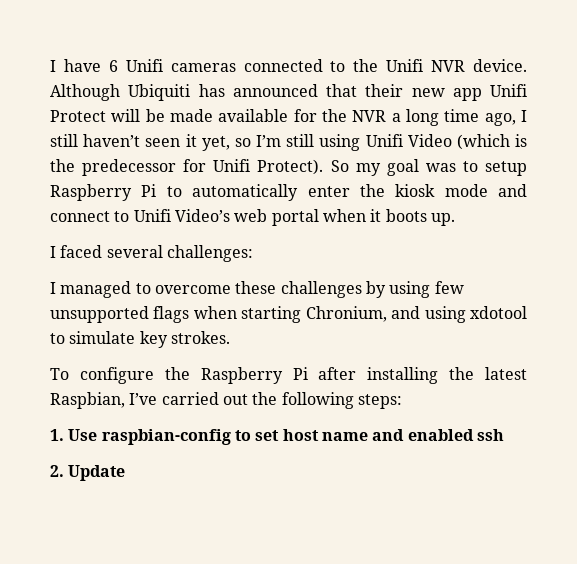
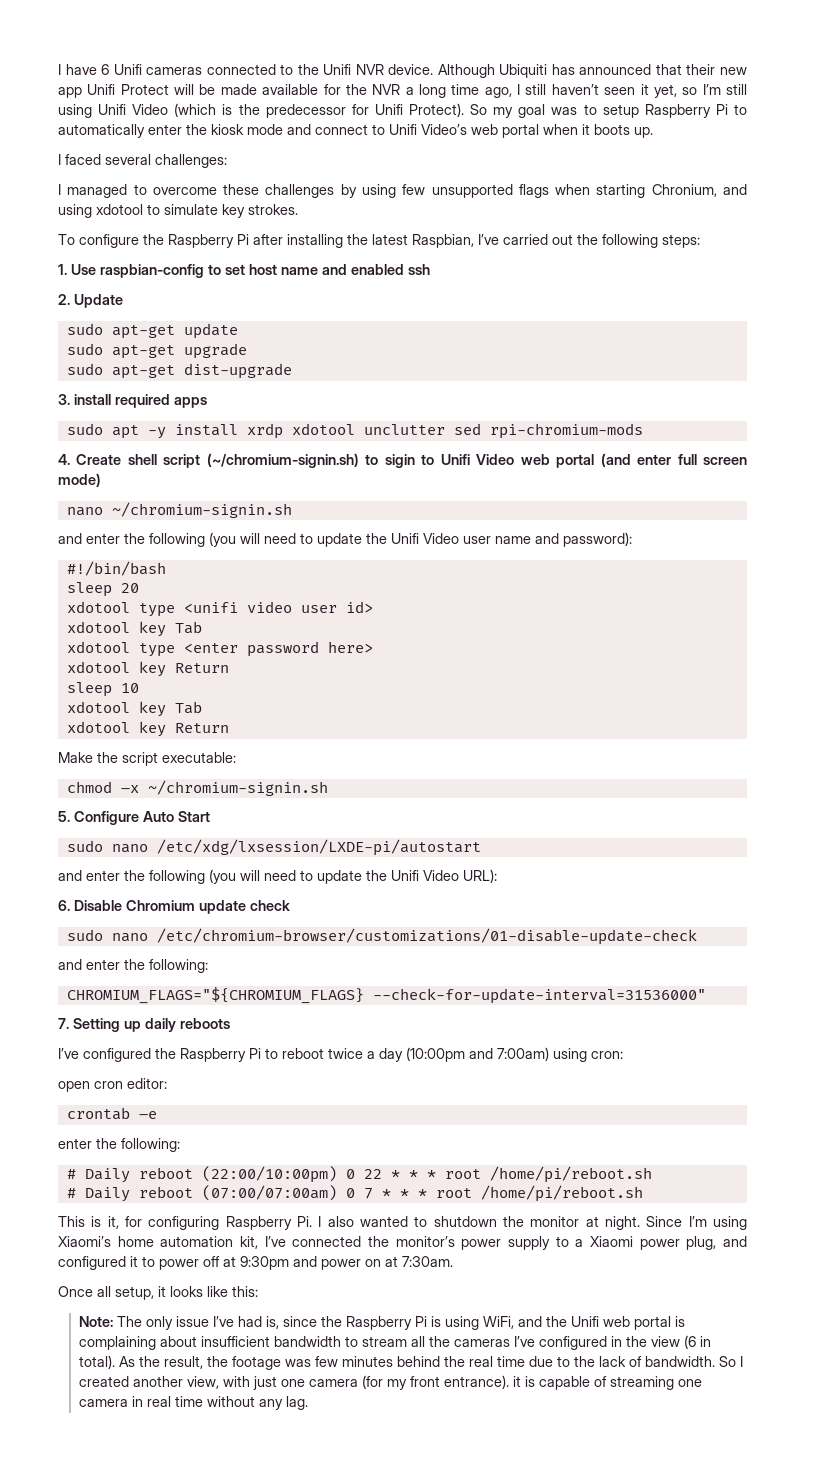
+ sudo apt-get update
+ sudo apt-get upgrade
+ sudo apt-get dist-upgrade
+ 3. install required apps
+ sudo apt -y install xrdp xdotool unclutter sed rpi-chromium-mods
+ 4. Create shell script (~/chromium-signin.sh) to sigin to Unifi Video web portal (and enter full screen mode)
+ nano ~/chromium-signin.sh
+ and enter the following (you will need to update the Unifi Video user name and password):
+ #!/bin/bash
+ sleep 20
+ xdotool type <unifi video user id>
+ xdotool key Tab
+ xdotool type <enter password here>
+ xdotool key Return
+ sleep 10
+ xdotool key Tab
+ xdotool key Return
+ Make the script executable:
+ chmod –x ~/chromium-signin.sh
+ 5. Configure Auto Start
+ sudo nano /etc/xdg/lxsession/LXDE-pi/autostart
+ and enter the following (you will need to update the Unifi Video URL):
+ 6. Disable Chromium update check
+ sudo nano /etc/chromium-browser/customizations/01-disable-update-check
+ and enter the following:
+ CHROMIUM_FLAGS="${CHROMIUM_FLAGS} --check-for-update-interval=31536000"
+ 7. Setting up daily reboots
+ I’ve configured the Raspberry Pi to reboot twice a day (10:00pm and 7:00am) using cron:
+ open cron editor:
+ crontab –e
+ enter the following:
+ # Daily reboot (22:00/10:00pm) 0 22 * * * root /home/pi/reboot.sh
+ # Daily reboot (07:00/07:00am) 0 7 * * * root /home/pi/reboot.sh
+ This is it, for configuring Raspberry Pi. I also wanted to shutdown the monitor at night. Since I’m using Xiaomi’s home automation kit, I’ve connected the monitor’s power supply to a Xiaomi power plug, and configured it to power off at 9:30pm and power on at 7:30am.
+ Once all setup, it looks like this:
+ Note: The only issue I’ve had is, since the Raspberry Pi is using WiFi, and the Unifi web portal is complaining about insufficient bandwidth to stream all the cameras I’ve configured in the view (6 in total). As the result, the footage was few minutes behind the real time due to the lack of bandwidth. So I created another view, with just one camera (for my front entrance). it is capable of streaming one camera in real time without any lag.

